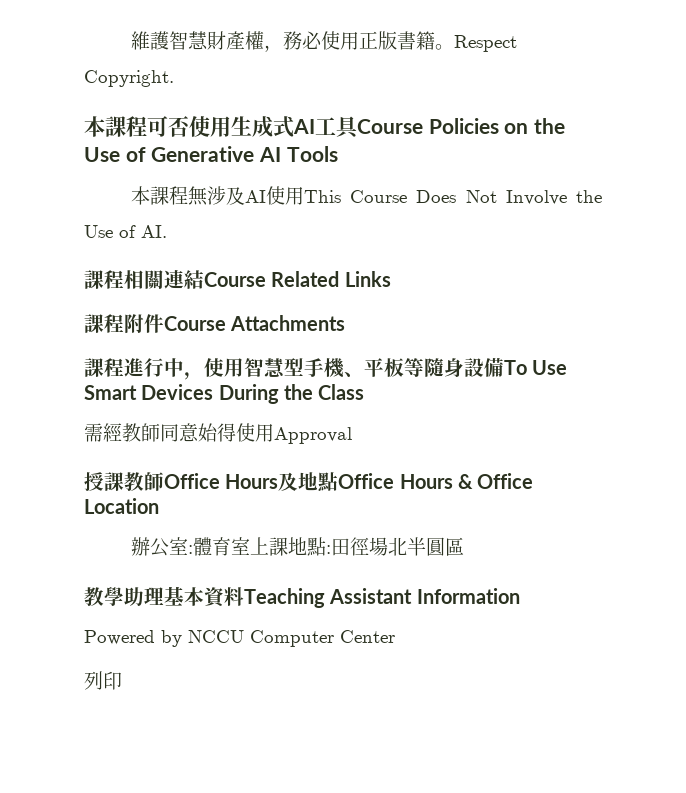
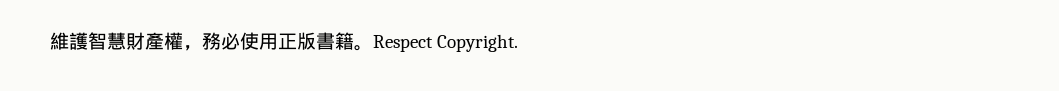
- 本課程可否使用生成式AI工具Course Policies on the Use of Generative AI Tools
- 本課程無涉及AI使用This Course Does Not Involve the Use of AI.
- 課程相關連結Course Related Links
- 課程附件Course Attachments
- 課程進行中，使用智慧型手機、平板等隨身設備To Use Smart Devices During the Class
- 需經教師同意始得使用Approval
- 授課教師Office Hours及地點Office Hours & Office Location
- 辦公室:體育室上課地點:田徑場北半圓區
- 教學助理基本資料Teaching Assistant Information
- Powered by NCCU Computer Center
- 列印

